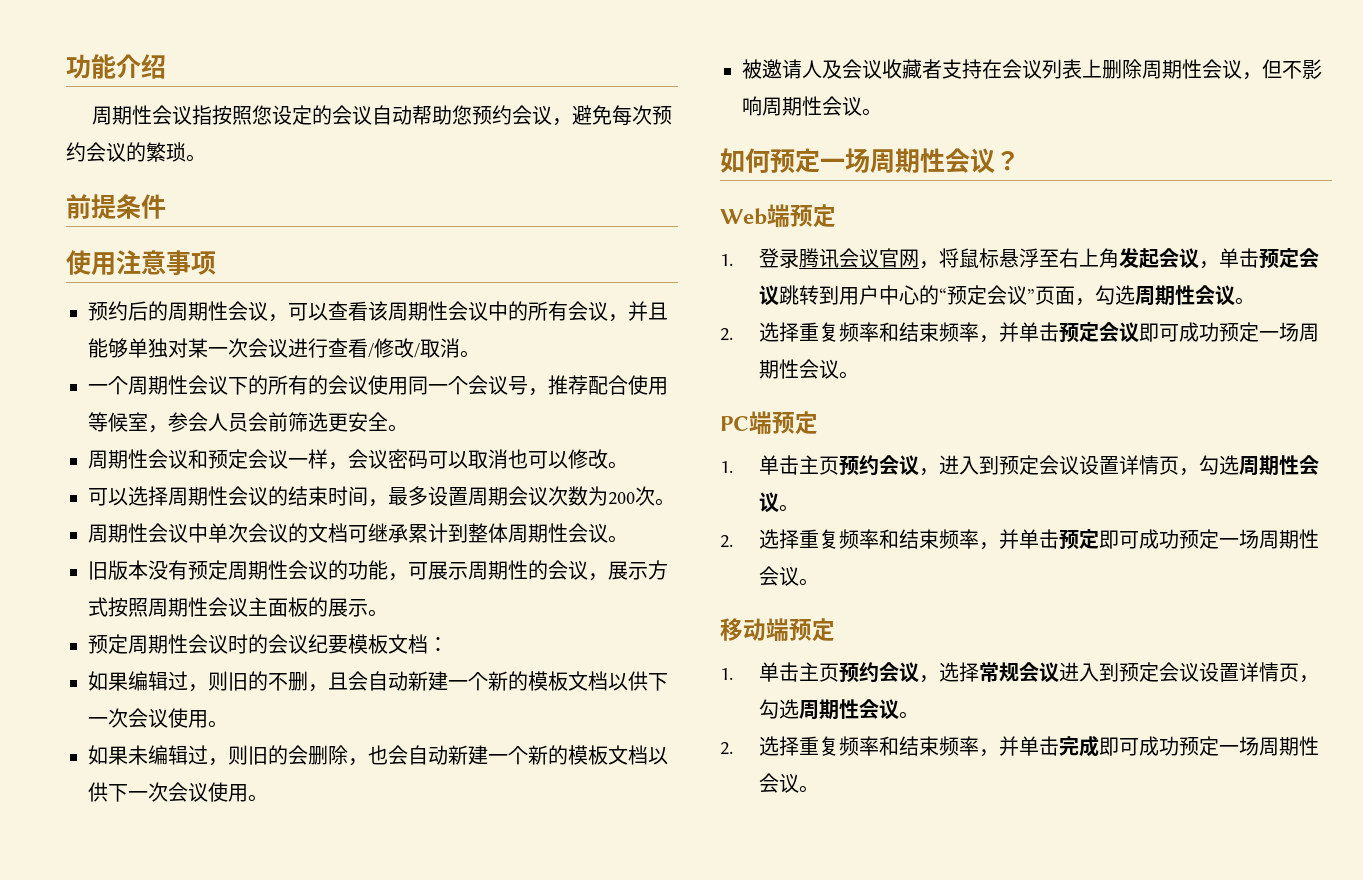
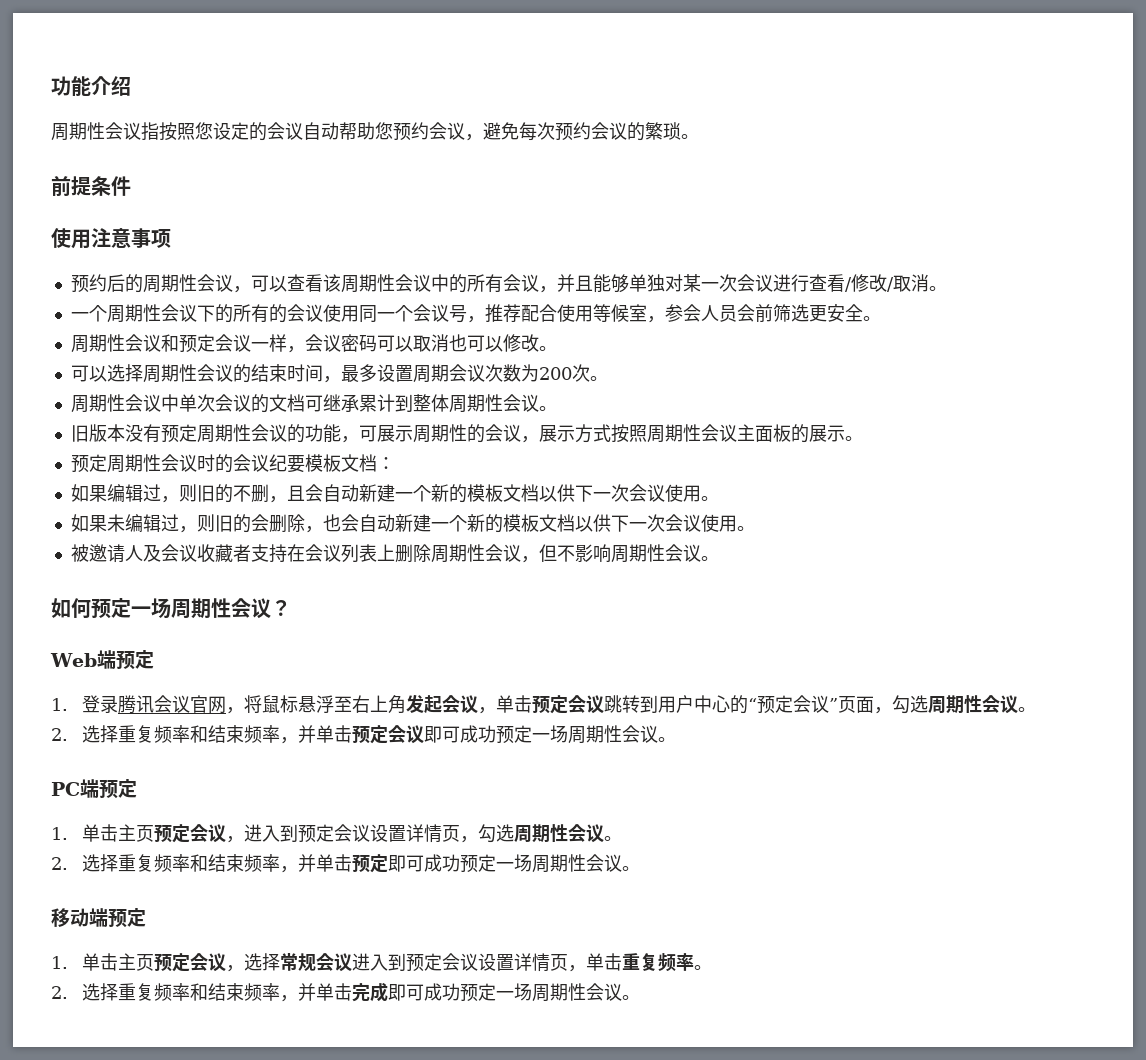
- 1.单击主页预约会议，进入到预定会议设置详情页，勾选周期性会议。
+ 1.单击主页预定会议，进入到预定会议设置详情页，勾选周期性会议。
- 1.单击主页预约会议，选择常规会议进入到预定会议设置详情页，勾选周期性会议。
+ 1.单击主页预定会议，选择常规会议进入到预定会议设置详情页，单击重复频率。

